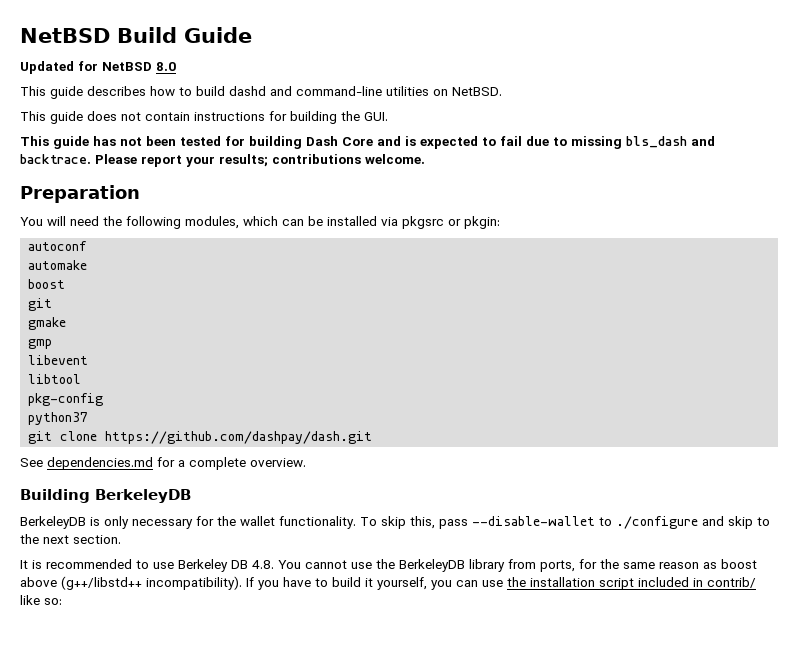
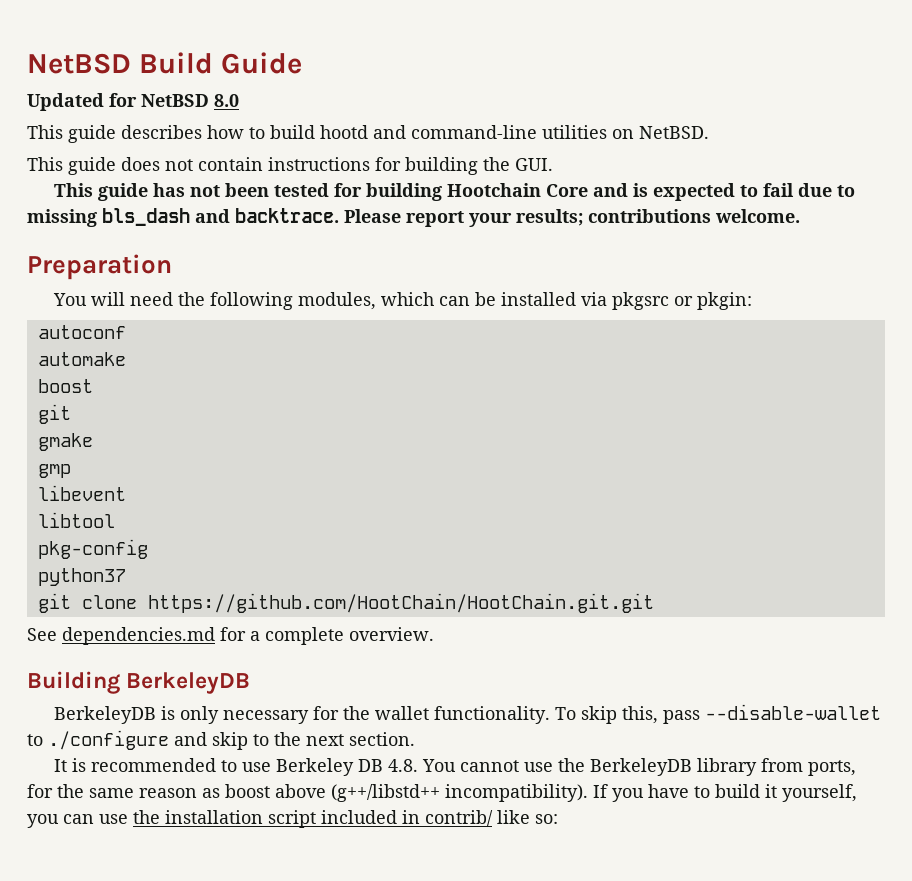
- This guide describes how to build dashd and command-line utilities on NetBSD.
+ This guide describes how to build hootd and command-line utilities on NetBSD.
- This guide has not been tested for building Dash Core and is expected to fail due to missing bls_dash and backtrace.
+ This guide has not been tested for building Hootchain Core and is expected to fail due to missing bls_dash and backtrace.
- git clone https://github.com/dashpay/dash.git
+ git clone https://github.com/HootChain/HootChain.git.git

